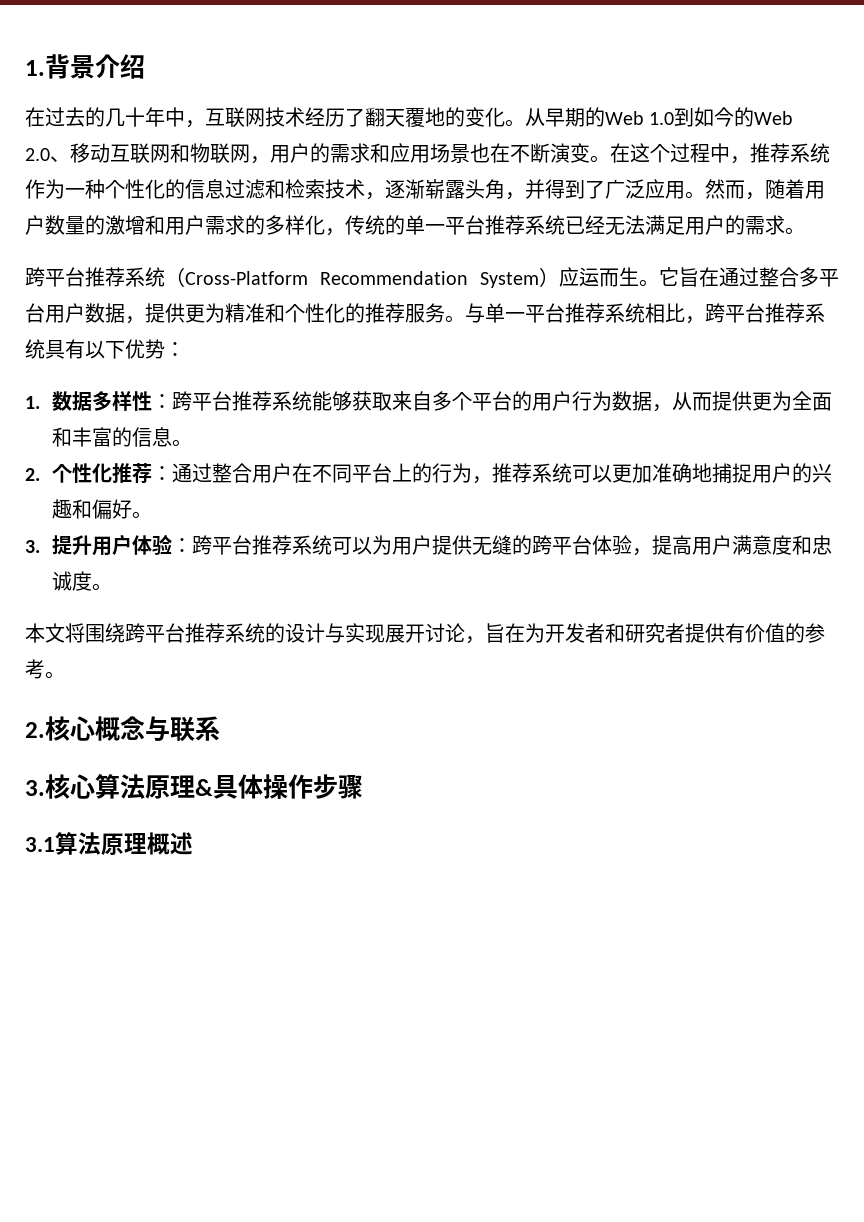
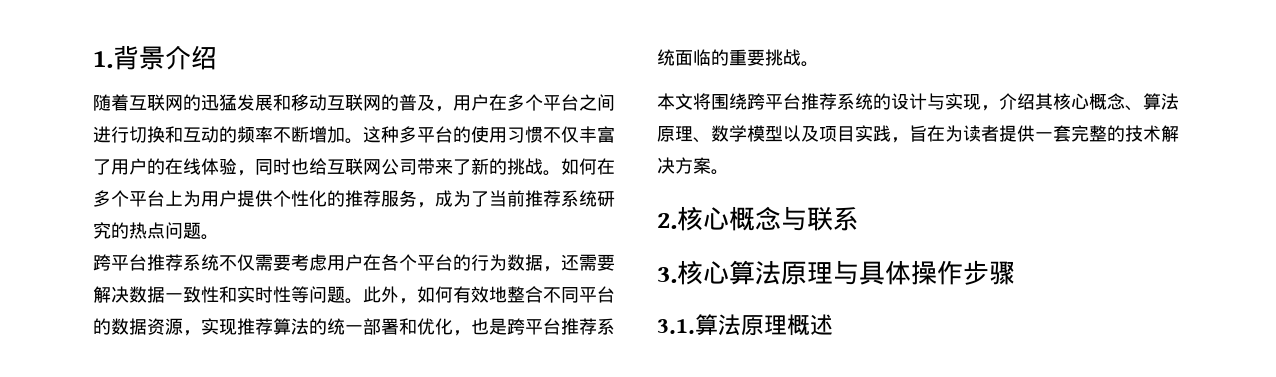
- 在过去的几十年中，互联网技术经历了翻天覆地的变化。从早期的Web 1.0到如今的Web 2.0、移动互联网和物联网，用户的需求和应用场景也在不断演变。在这个过程中，推荐系统作为一种个性化的信息过滤和检索技术，逐渐崭露头角，并得到了广泛应用。然而，随着用户数量的激增和用户需求的多样化，传统的单一平台推荐系统已经无法满足用户的需求。
- 跨平台推荐系统（Cross-Platform Recommendation System）应运而生。它旨在通过整合多平台用户数据，提供更为精准和个性化的推荐服务。与单一平台推荐系统相比，跨平台推荐系统具有以下优势：
- 1.数据多样性：跨平台推荐系统能够获取来自多个平台的用户行为数据，从而提供更为全面和丰富的信息。
- 2.个性化推荐：通过整合用户在不同平台上的行为，推荐系统可以更加准确地捕捉用户的兴趣和偏好。
- 3.提升用户体验：跨平台推荐系统可以为用户提供无缝的跨平台体验，提高用户满意度和忠诚度。
+ 随着互联网的迅猛发展和移动互联网的普及，用户在多个平台之间进行切换和互动的频率不断增加。这种多平台的使用习惯不仅丰富了用户的在线体验，同时也给互联网公司带来了新的挑战。如何在多个平台上为用户提供个性化的推荐服务，成为了当前推荐系统研究的热点问题。
+ 跨平台推荐系统不仅需要考虑用户在各个平台的行为数据，还需要解决数据一致性和实时性等问题。此外，如何有效地整合不同平台的数据资源，实现推荐算法的统一部署和优化，也是跨平台推荐系统面临的重要挑战。
- 本文将围绕跨平台推荐系统的设计与实现展开讨论，旨在为开发者和研究者提供有价值的参考。
+ 本文将围绕跨平台推荐系统的设计与实现，介绍其核心概念、算法原理、数学模型以及项目实践，旨在为读者提供一套完整的技术解决方案。
- 3.核心算法原理&具体操作步骤
+ 3.核心算法原理与具体操作步骤
- 3.1算法原理概述
+ 3.1.算法原理概述

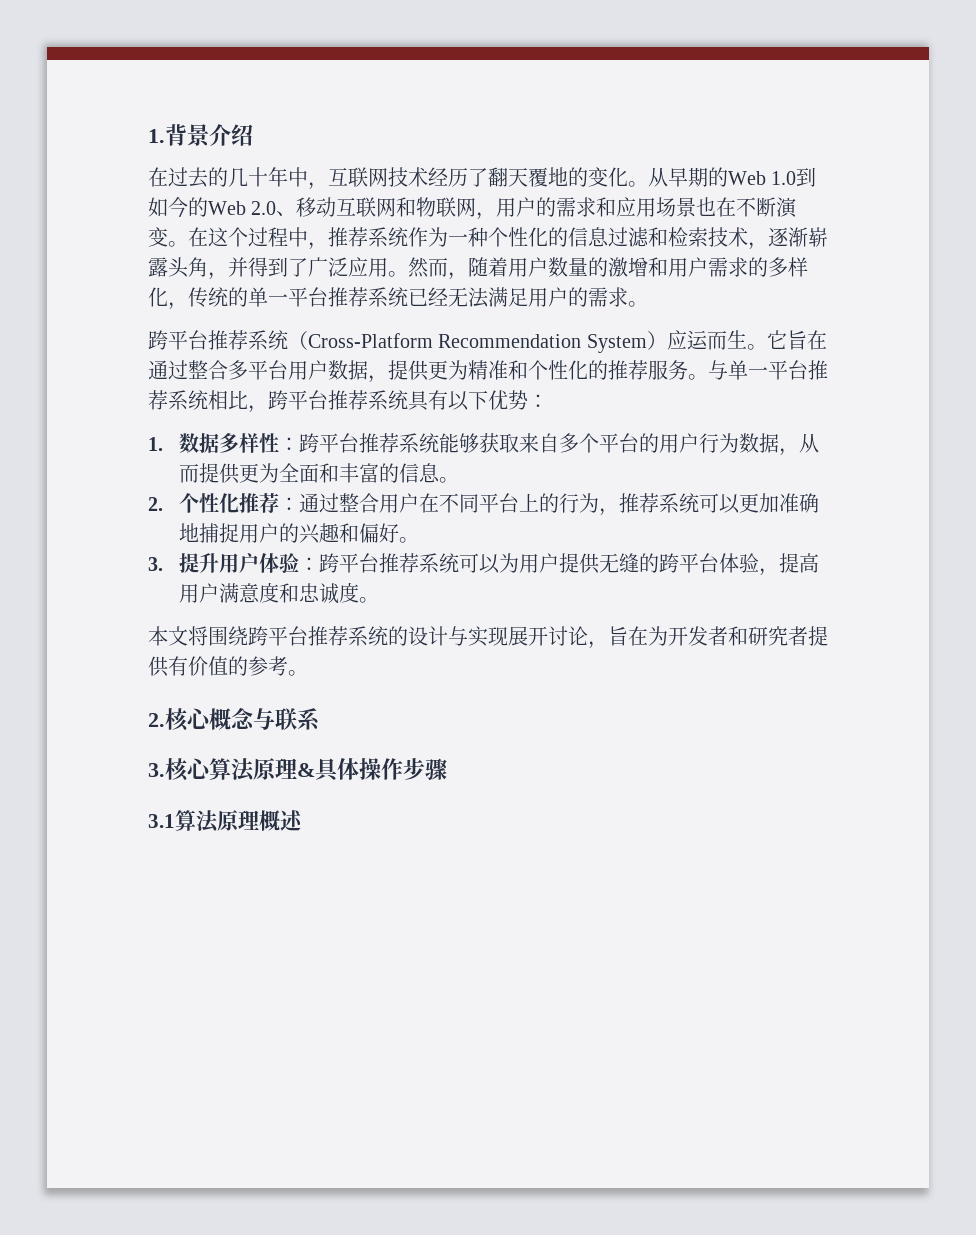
- 随着互联网的迅猛发展和移动互联网的普及，用户在多个平台之间进行切换和互动的频率不断增加。这种多平台的使用习惯不仅丰富了用户的在线体验，同时也给互联网公司带来了新的挑战。如何在多个平台上为用户提供个性化的推荐服务，成为了当前推荐系统研究的热点问题。
- 跨平台推荐系统不仅需要考虑用户在各个平台的行为数据，还需要解决数据一致性和实时性等问题。此外，如何有效地整合不同平台的数据资源，实现推荐算法的统一部署和优化，也是跨平台推荐系统面临的重要挑战。
+ 在过去的几十年中，互联网技术经历了翻天覆地的变化。从早期的Web 1.0到如今的Web 2.0、移动互联网和物联网，用户的需求和应用场景也在不断演变。在这个过程中，推荐系统作为一种个性化的信息过滤和检索技术，逐渐崭露头角，并得到了广泛应用。然而，随着用户数量的激增和用户需求的多样化，传统的单一平台推荐系统已经无法满足用户的需求。
+ 跨平台推荐系统（Cross-Platform Recommendation System）应运而生。它旨在通过整合多平台用户数据，提供更为精准和个性化的推荐服务。与单一平台推荐系统相比，跨平台推荐系统具有以下优势：
+ 1.数据多样性：跨平台推荐系统能够获取来自多个平台的用户行为数据，从而提供更为全面和丰富的信息。
+ 2.个性化推荐：通过整合用户在不同平台上的行为，推荐系统可以更加准确地捕捉用户的兴趣和偏好。
+ 3.提升用户体验：跨平台推荐系统可以为用户提供无缝的跨平台体验，提高用户满意度和忠诚度。
- 本文将围绕跨平台推荐系统的设计与实现，介绍其核心概念、算法原理、数学模型以及项目实践，旨在为读者提供一套完整的技术解决方案。
+ 本文将围绕跨平台推荐系统的设计与实现展开讨论，旨在为开发者和研究者提供有价值的参考。
- 3.核心算法原理与具体操作步骤
+ 3.核心算法原理&具体操作步骤
- 3.1.算法原理概述
+ 3.1算法原理概述

